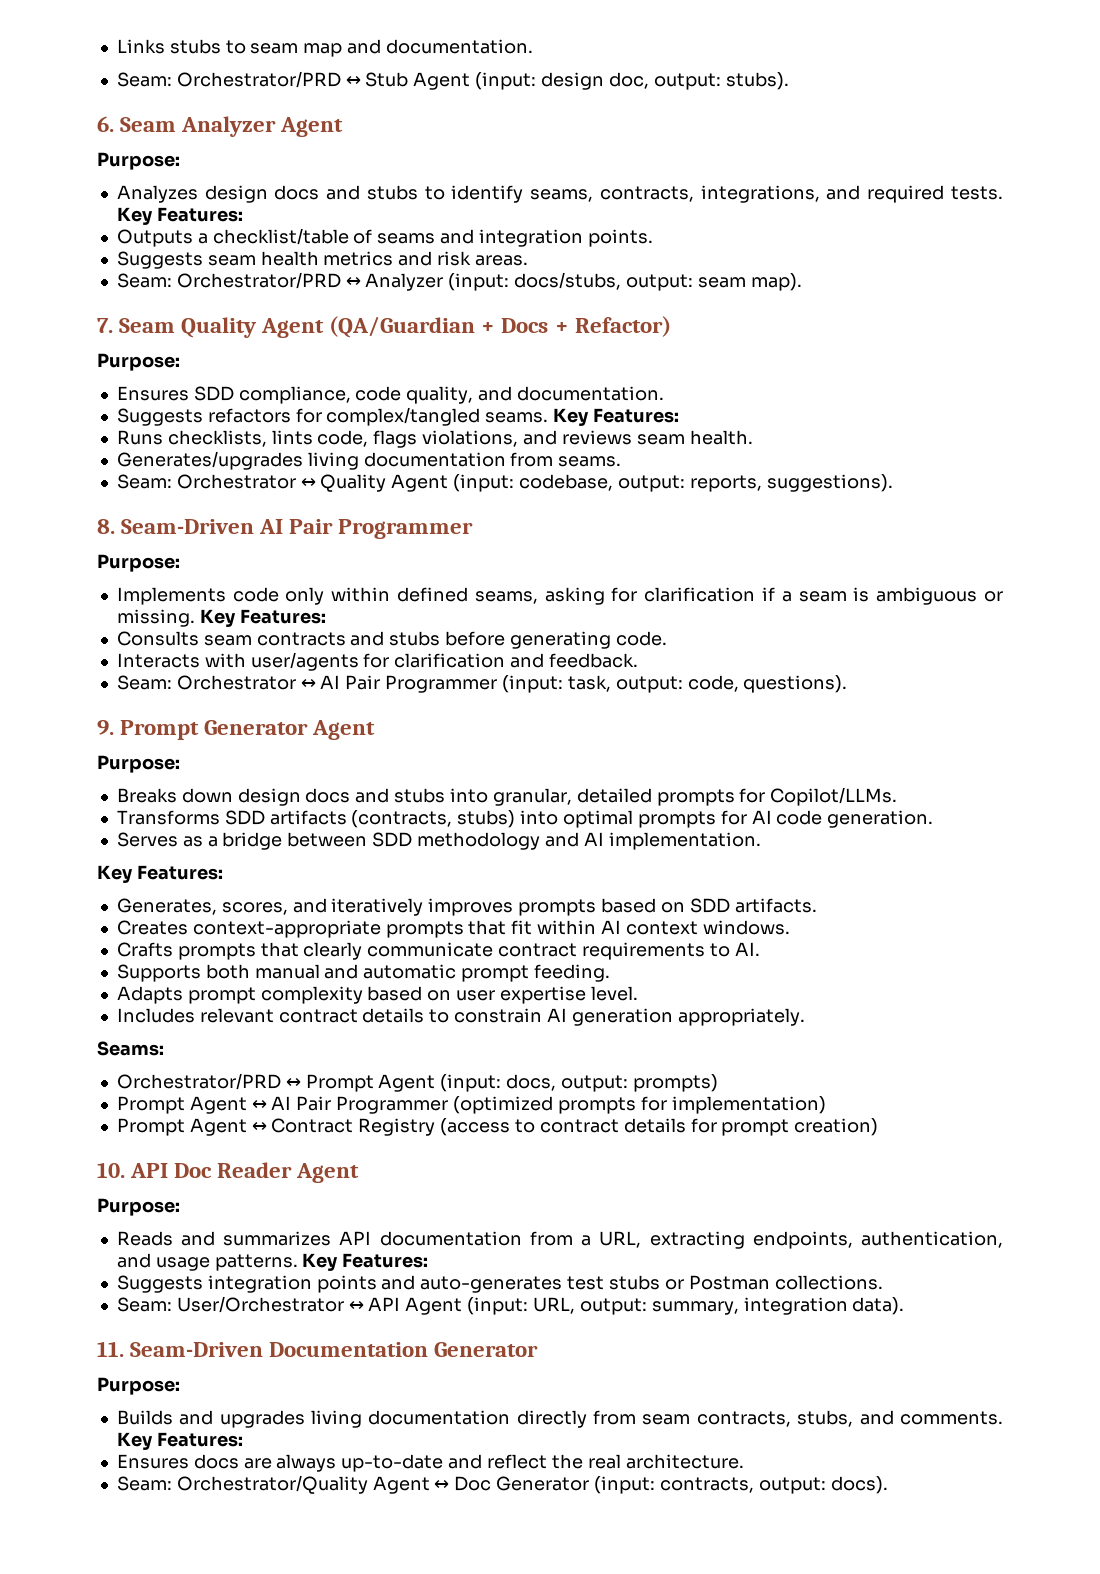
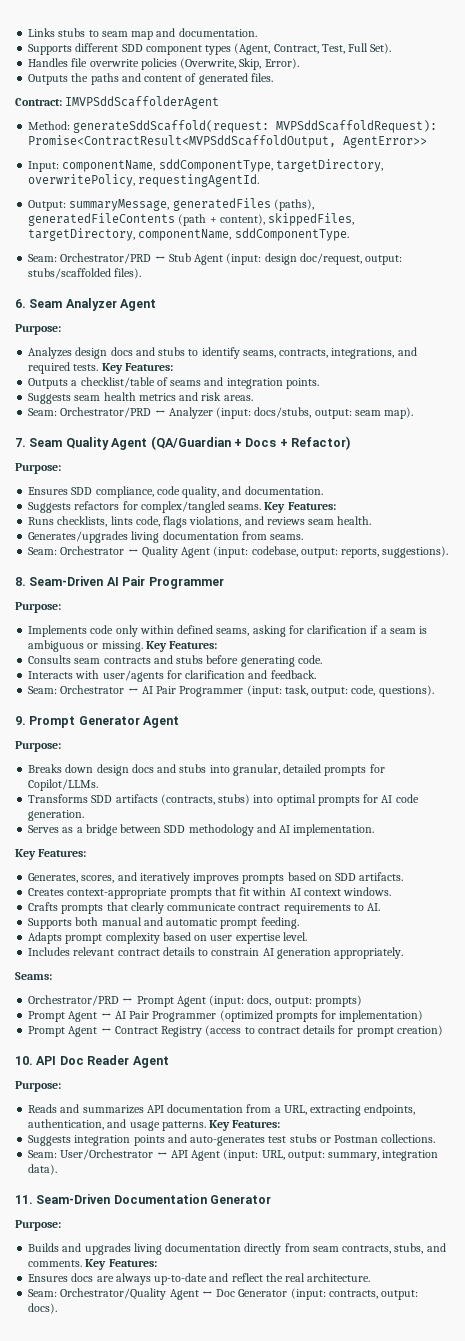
+ Supports different SDD component types (Agent, Contract, Test, Full Set).
+ Handles file overwrite policies (Overwrite, Skip, Error).
+ Outputs the paths and content of generated files.
+ Contract: IMVPSddScaffolderAgent
+ Method: generateSddScaffold(request: MVPSddScaffoldRequest): Promise<ContractResult<MVPSddScaffoldOutput, AgentError>>
+ Input: componentName, sddComponentType, targetDirectory, overwritePolicy, requestingAgentId.
+ Output: summaryMessage, generatedFiles (paths), generatedFileContents (path + content), skippedFiles, targetDirectory, componentName, sddComponentType.
- Seam: Orchestrator/PRD ↔ Stub Agent (input: design doc, output: stubs).
+ Seam: Orchestrator/PRD ↔ Stub Agent (input: design doc/request, output: stubs/scaffolded files).

